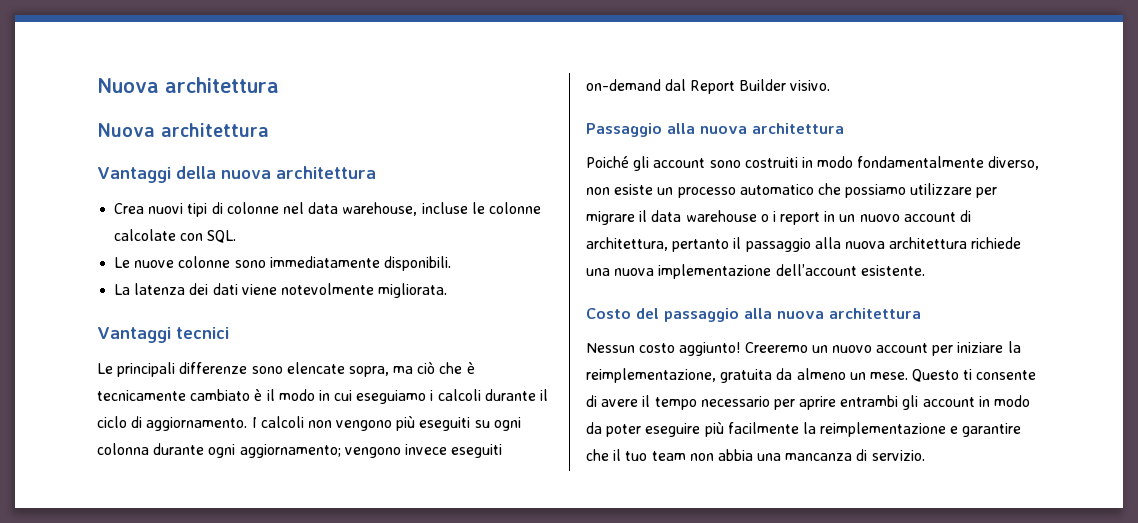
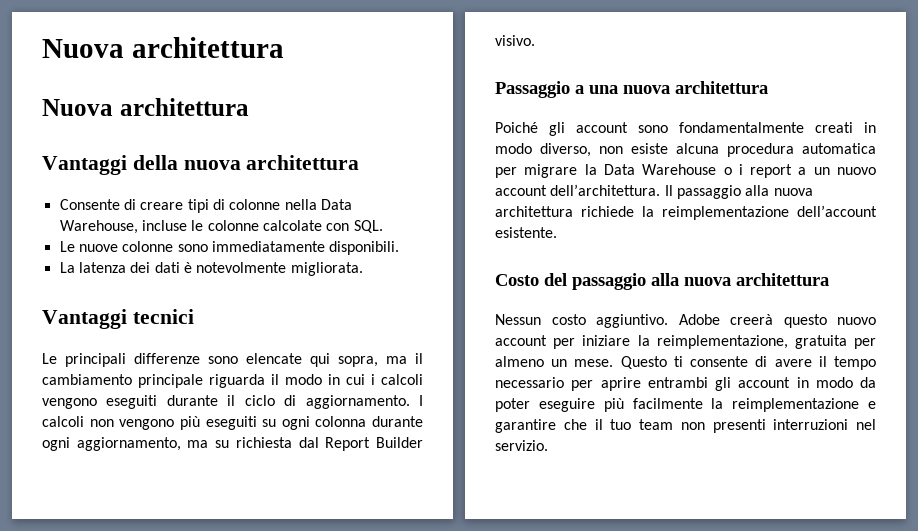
- Crea nuovi tipi di colonne nel data warehouse, incluse le colonne calcolate con SQL.
+ Consente di creare tipi di colonne nella Data Warehouse, incluse le colonne calcolate con SQL.
- La latenza dei dati viene notevolmente migliorata.
+ La latenza dei dati è notevolmente migliorata.
- Le principali differenze sono elencate sopra, ma ciò che è tecnicamente cambiato è il modo in cui eseguiamo i calcoli durante il ciclo di aggiornamento.
+ Le principali differenze sono elencate qui sopra, ma il cambiamento principale riguarda il modo in cui i calcoli vengono eseguiti durante il ciclo di aggiornamento.
- I calcoli non vengono più eseguiti su ogni colonna durante ogni aggiornamento; vengono invece eseguiti on-demand dal Report Builder visivo.
+ I calcoli non vengono più eseguiti su ogni colonna durante ogni aggiornamento, ma su richiesta dal Report Builder visivo.
- Passaggio alla nuova architettura
+ Passaggio a una nuova architettura
- Poiché gli account sono costruiti in modo fondamentalmente diverso, non esiste un processo automatico che possiamo utilizzare per migrare il data warehouse o i report in un nuovo account di architettura, pertanto il passaggio alla nuova architettura richiede una nuova implementazione dell’account esistente.
+ Poiché gli account sono fondamentalmente creati in modo diverso, non esiste alcuna procedura automatica per migrare la Data Warehouse o i report a un nuovo account dell’architettura. Il passaggio alla nuova architettura richiede la reimplementazione dell’account esistente.
- Nessun costo aggiunto! Creeremo un nuovo account per iniziare la reimplementazione, gratuita da almeno un mese.
+ Nessun costo aggiuntivo. Adobe creerà questo nuovo account per iniziare la reimplementazione, gratuita per almeno un mese.
- Questo ti consente di avere il tempo necessario per aprire entrambi gli account in modo da poter eseguire più facilmente la reimplementazione e garantire che il tuo team non abbia una mancanza di servizio.
+ Questo ti consente di avere il tempo necessario per aprire entrambi gli account in modo da poter eseguire più facilmente la reimplementazione e garantire che il tuo team non presenti interruzioni nel servizio.

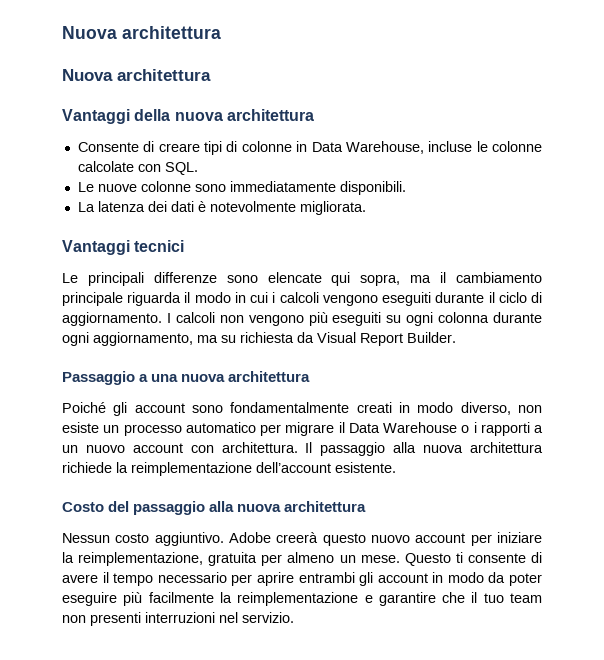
- Consente di creare tipi di colonne nella Data Warehouse, incluse le colonne calcolate con SQL.
+ Consente di creare tipi di colonne in Data Warehouse, incluse le colonne calcolate con SQL.
- I calcoli non vengono più eseguiti su ogni colonna durante ogni aggiornamento, ma su richiesta dal Report Builder visivo.
+ I calcoli non vengono più eseguiti su ogni colonna durante ogni aggiornamento, ma su richiesta da Visual Report Builder.
- Poiché gli account sono fondamentalmente creati in modo diverso, non esiste alcuna procedura automatica per migrare la Data Warehouse o i report a un nuovo account dell’architettura.
+ Poiché gli account sono fondamentalmente creati in modo diverso, non esiste un processo automatico per migrare il Data Warehouse o i rapporti a un nuovo account con architettura.

